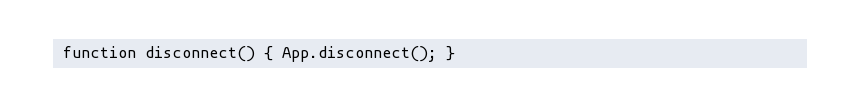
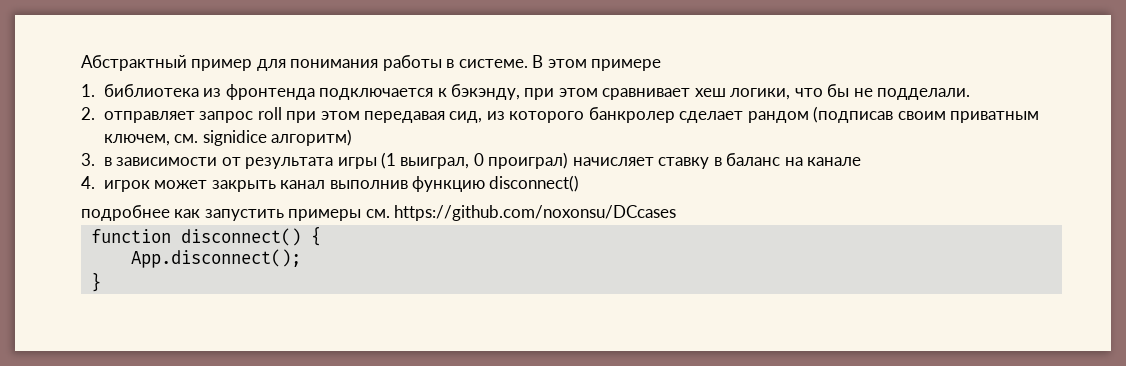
+ Абстрактный пример для понимания работы в системе. В этом примере
+ 1. библиотека из фронтенда подключается к бэкэнду, при этом сравнивает хеш логики, что бы не подделали.
+ 2. отправляет запрос roll при этом передавая сид, из которого банкролер сделает рандом (подписав своим приватным ключем, см. signidice алгоритм)
+ 3. в зависимости от результата игры (1 выиграл, 0 проиграл) начисляет ставку в баланс на канале
+ 4. игрок может закрыть канал выполнив функцию disconnect()
+ подробнее как запустить примеры см. https://github.com/noxonsu/DCcases
- function disconnect() { App.disconnect(); }
+ function disconnect() {
+ App.disconnect();
+ }

